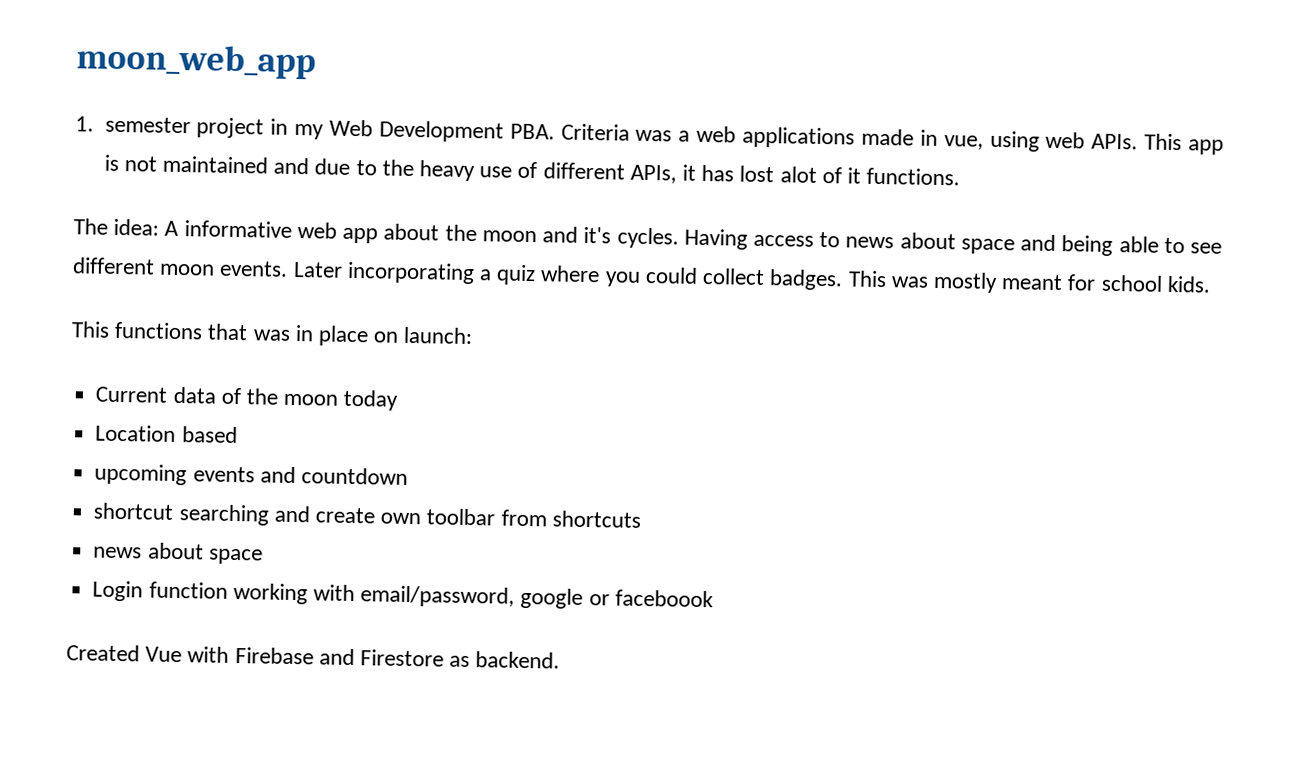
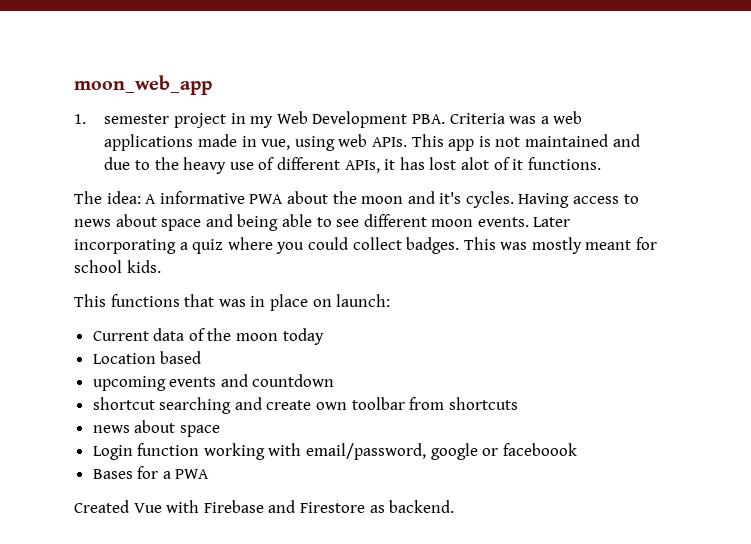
- The idea: A informative web app about the moon and it's cycles.
+ The idea: A informative PWA about the moon and it's cycles.
+ Bases for a PWA

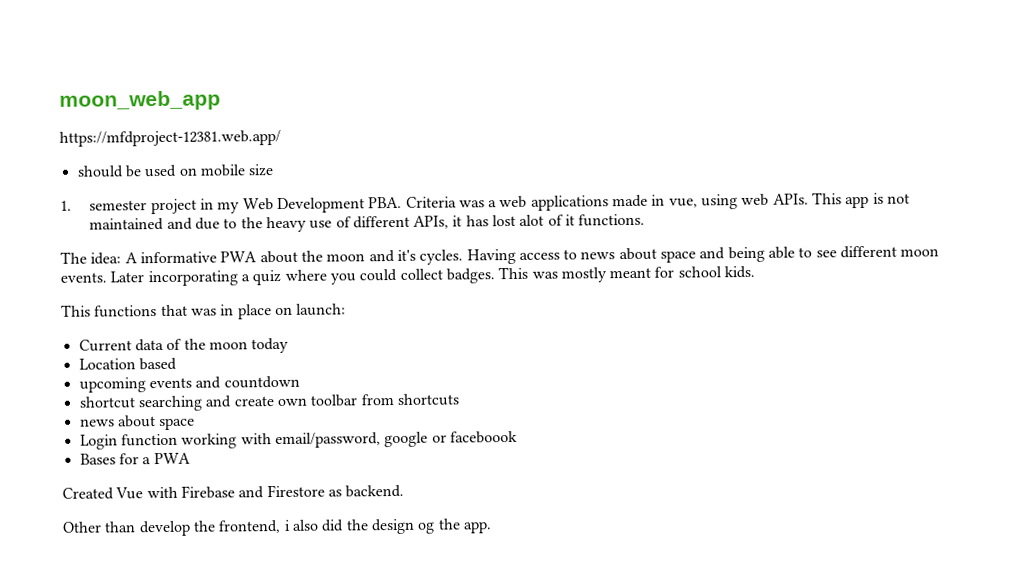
+ https://mfdproject-12381.web.app/
+ should be used on mobile size
+ Other than develop the frontend, i also did the design og the app.

